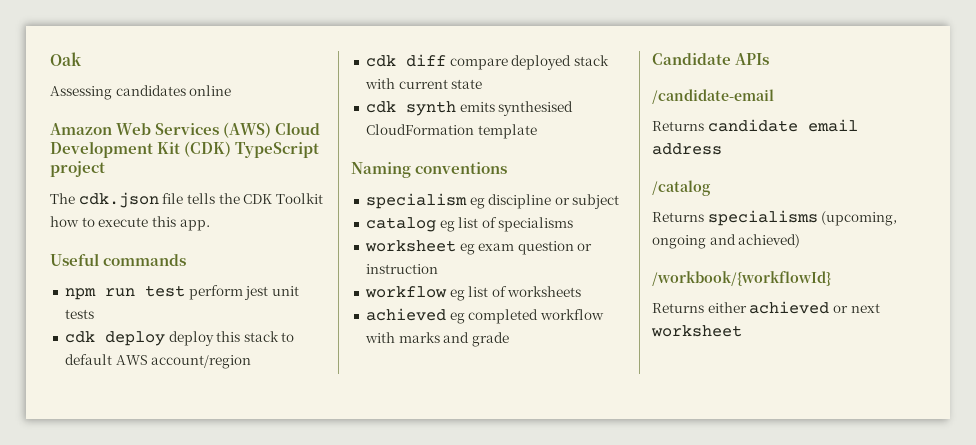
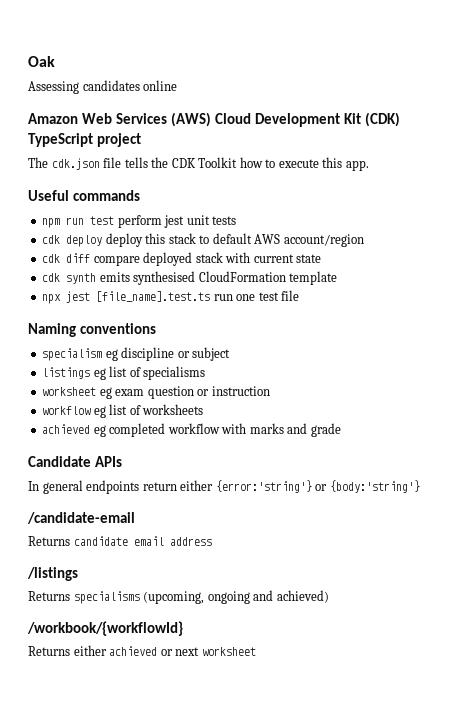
+ npx jest [file_name].test.ts run one test file
- catalog eg list of specialisms
+ listings eg list of specialisms
+ In general endpoints return either {error:'string'} or {body:'string'}
- /catalog
+ /listings

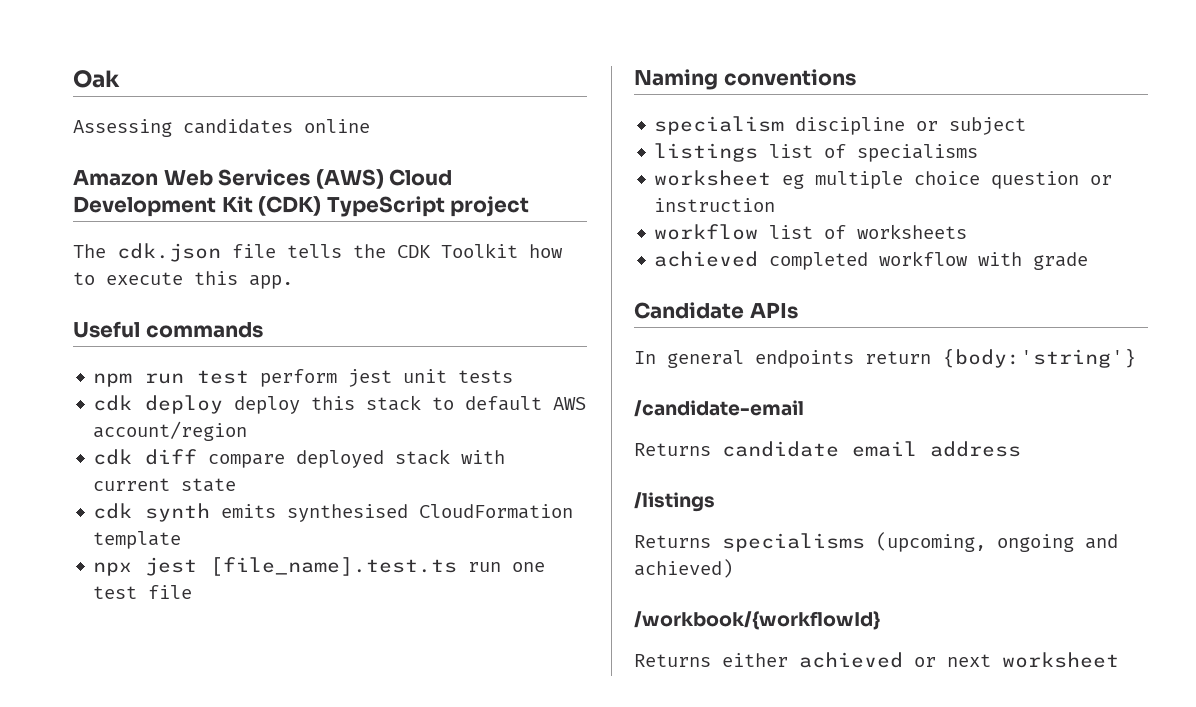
- specialism eg discipline or subject
+ specialism discipline or subject
- listings eg list of specialisms
+ listings list of specialisms
- worksheet eg exam question or instruction
+ worksheet eg multiple choice question or instruction
- workflow eg list of worksheets
+ workflow list of worksheets
- achieved eg completed workflow with marks and grade
+ achieved completed workflow with grade
- In general endpoints return either {error:'string'} or {body:'string'}
+ In general endpoints return {body:'string'}

